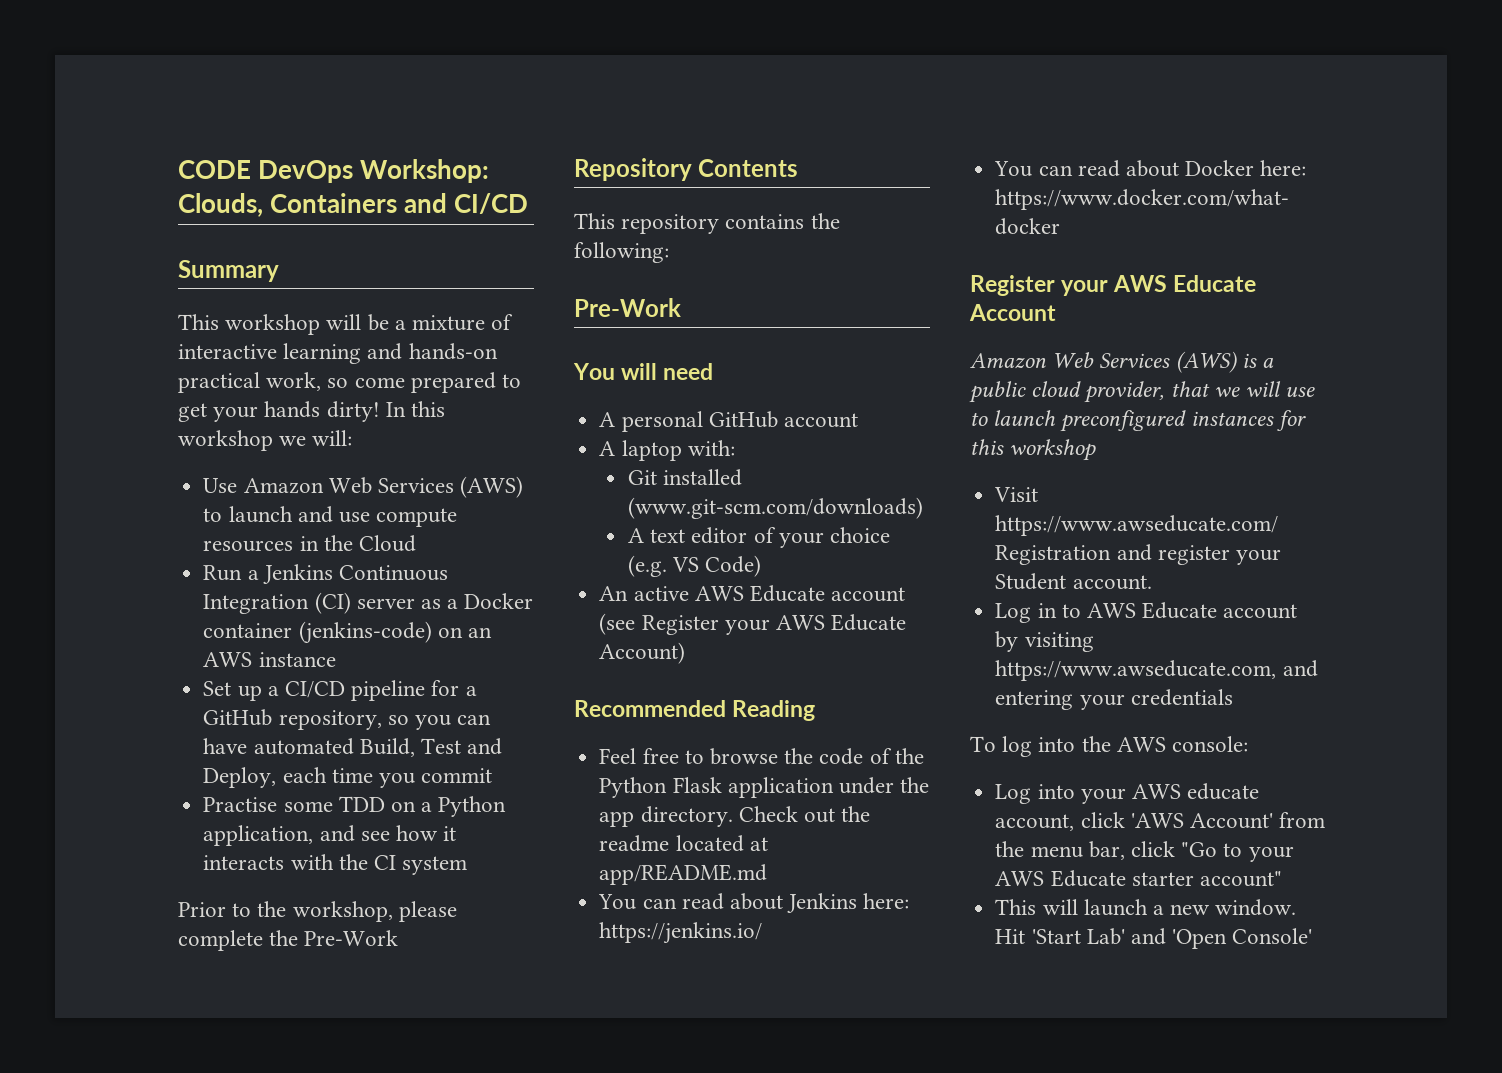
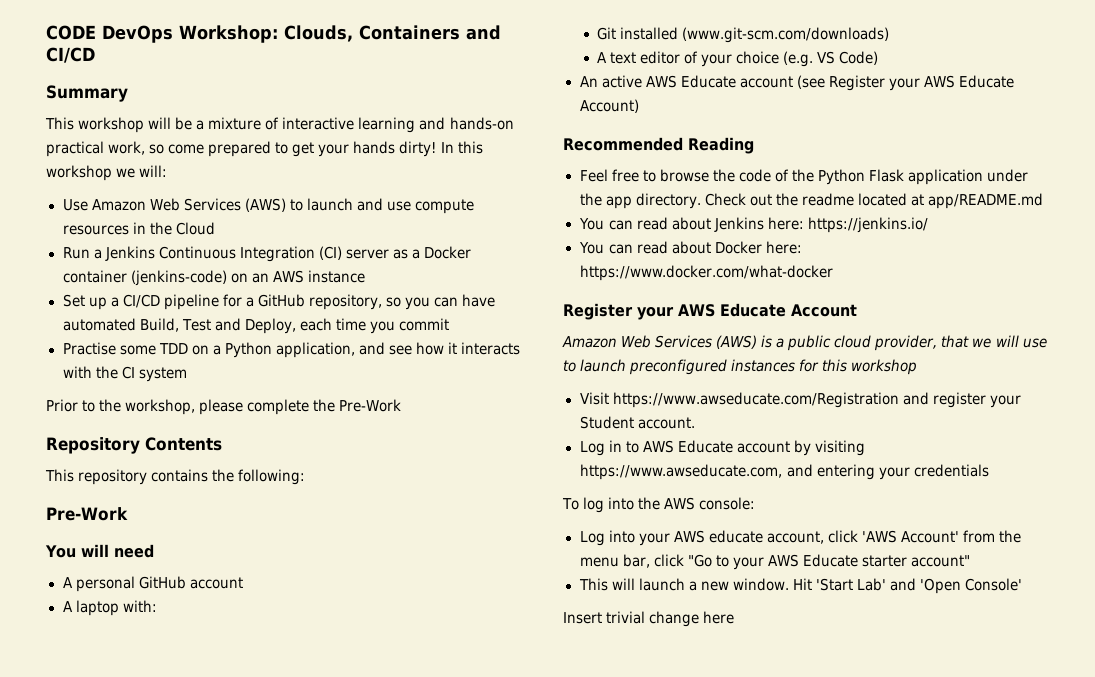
+ Insert trivial change here

